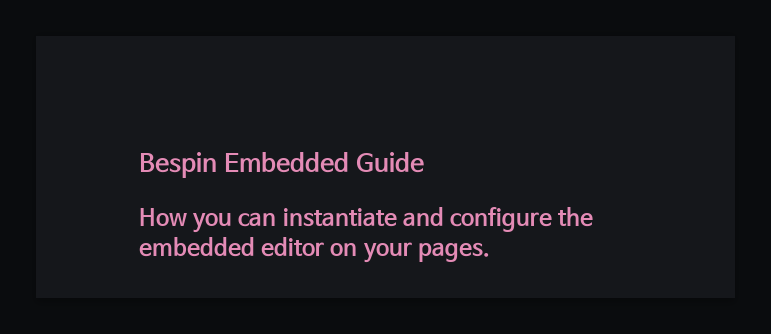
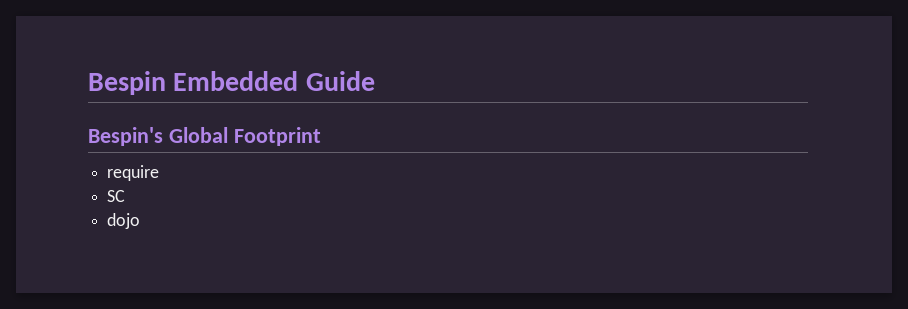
- How you can instantiate and configure the embedded editor on your pages.
+ Bespin's Global Footprint
+ require
+ SC
+ dojo

